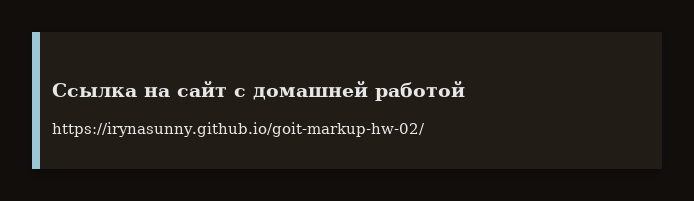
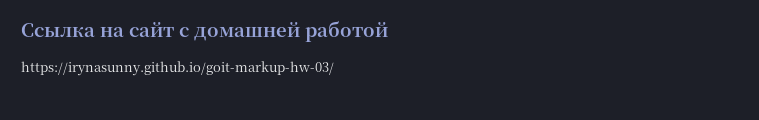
- https://irynasunny.github.io/goit-markup-hw-02/
+ https://irynasunny.github.io/goit-markup-hw-03/

